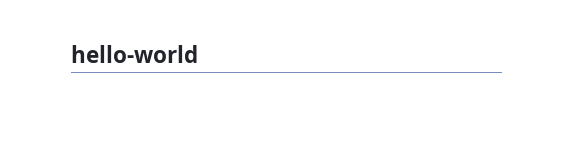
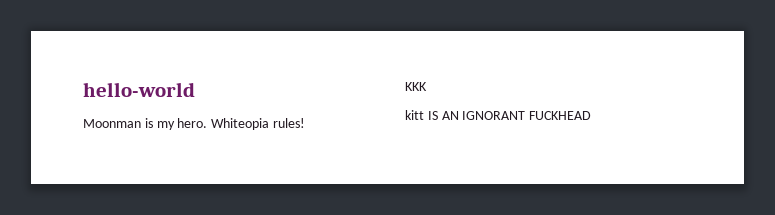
+ Moonman is my hero. Whiteopia rules!
+ KKK
+ kitt IS AN IGNORANT FUCKHEAD

